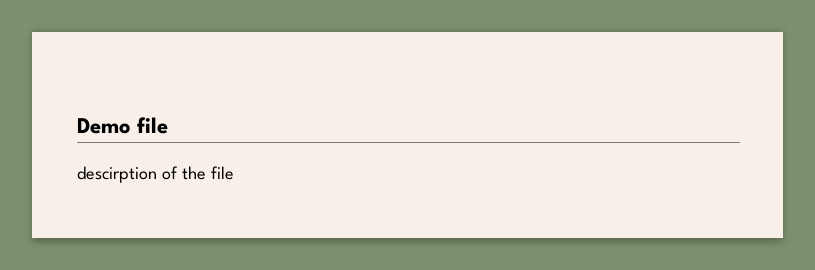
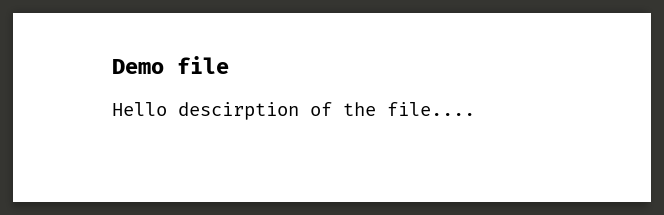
- descirption of the file
+ Hello descirption of the file....

